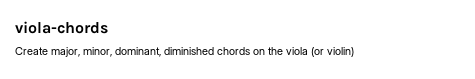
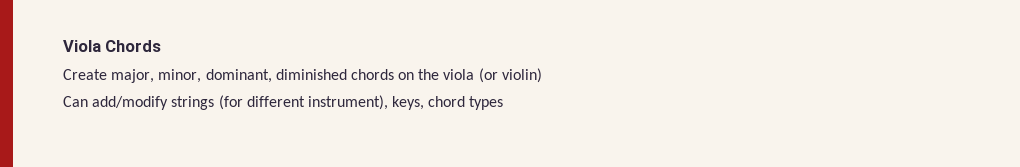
- viola-chords
+ Viola Chords
+ Can add/modify strings (for different instrument), keys, chord types

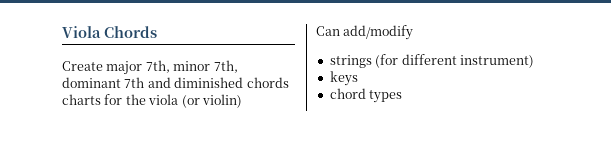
- Create major, minor, dominant, diminished chords on the viola (or violin)
+ Create major 7th, minor 7th, dominant 7th and diminished chords charts for the viola (or violin)
- Can add/modify strings (for different instrument), keys, chord types
+ Can add/modify
+ strings (for different instrument)
+ keys
+ chord types

